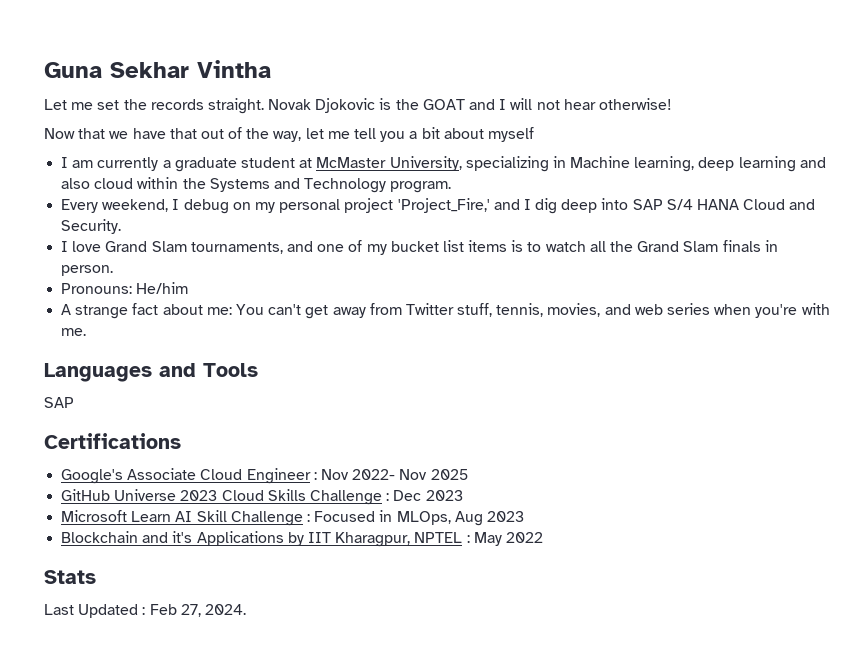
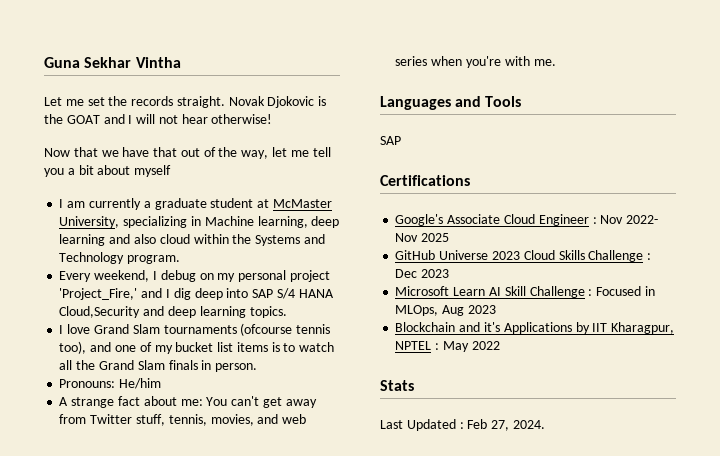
- Every weekend, I debug on my personal project 'Project_Fire,' and I dig deep into SAP S/4 HANA Cloud and Security.
+ Every weekend, I debug on my personal project 'Project_Fire,' and I dig deep into SAP S/4 HANA Cloud,Security and deep learning topics.
- I love Grand Slam tournaments, and one of my bucket list items is to watch all the Grand Slam finals in person.
+ I love Grand Slam tournaments (ofcourse tennis too), and one of my bucket list items is to watch all the Grand Slam finals in person.

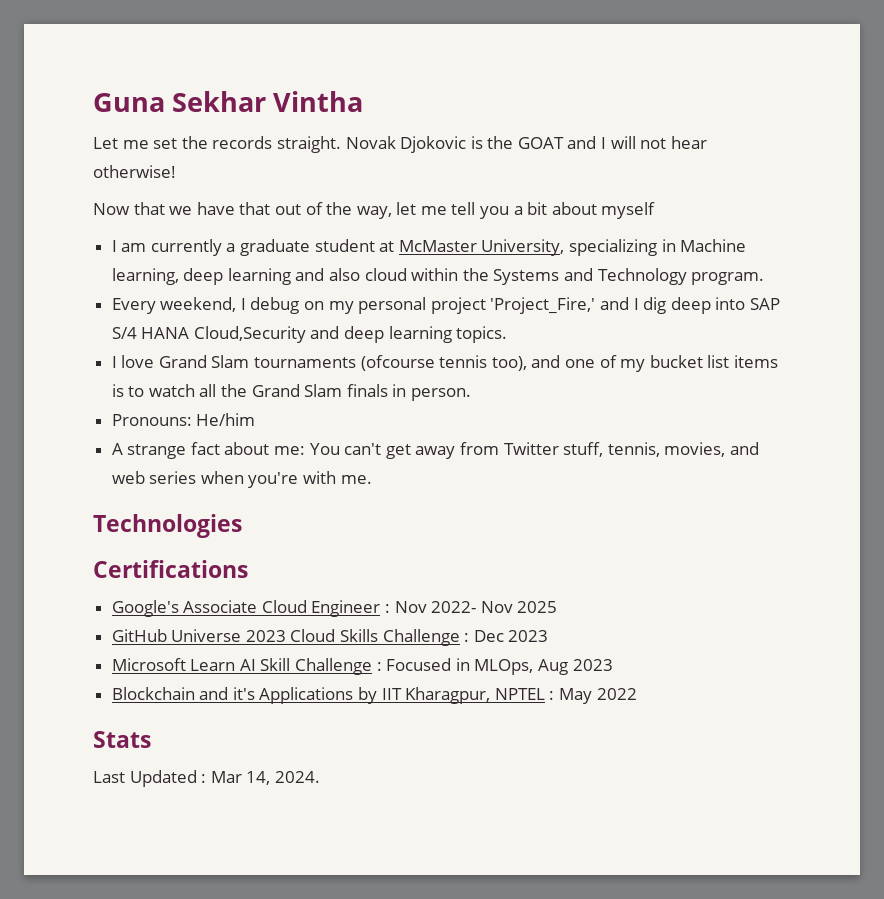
- Languages and Tools
- SAP
+ Technologies
- Last Updated : Feb 27, 2024.
+ Last Updated : Mar 14, 2024.

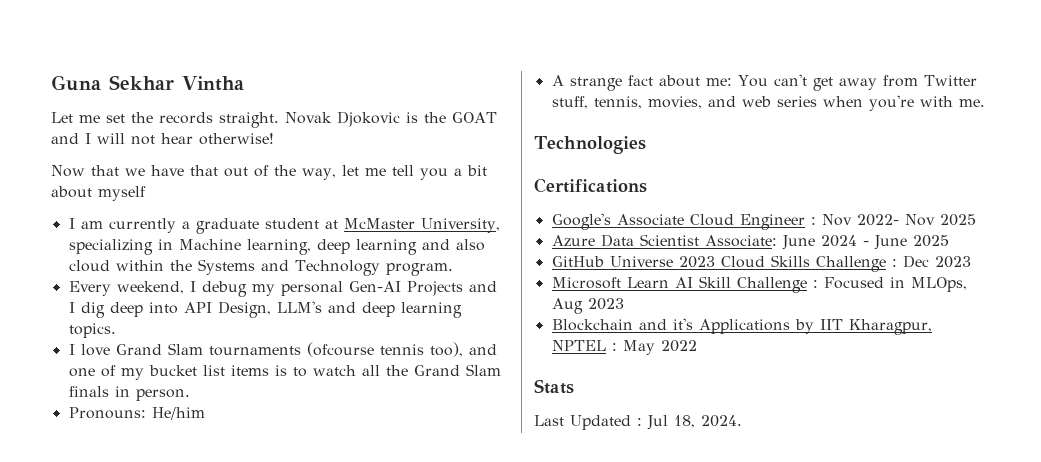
- Every weekend, I debug on my personal project 'Project_Fire,' and I dig deep into SAP S/4 HANA Cloud,Security and deep learning topics.
+ Every weekend, I debug my personal Gen-AI Projects and I dig deep into API Design, LLM's and deep learning topics.
+ Azure Data Scientist Associate: June 2024 - June 2025
- Last Updated : Mar 14, 2024.
+ Last Updated : Jul 18, 2024.

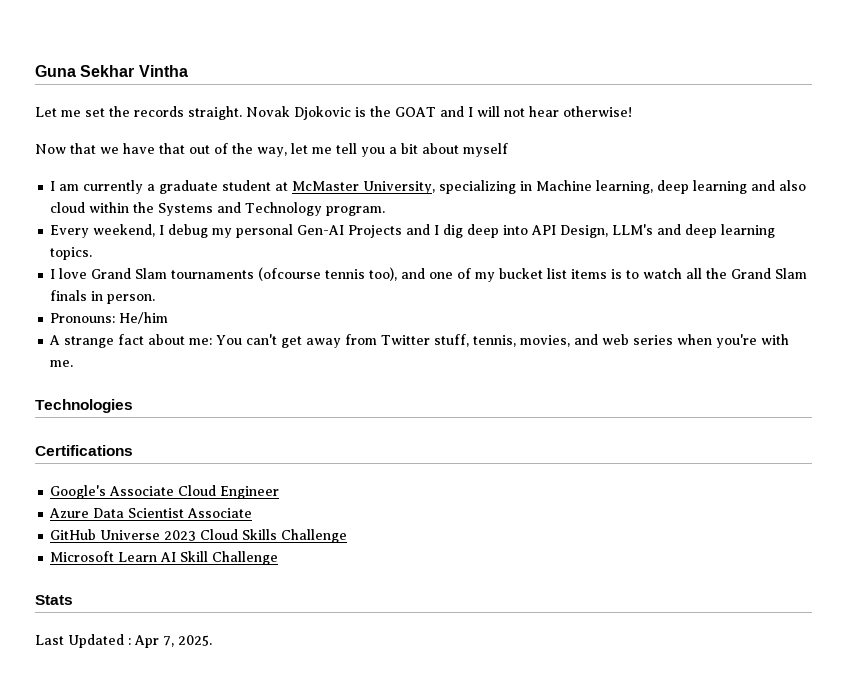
- Google's Associate Cloud Engineer : Nov 2022- Nov 2025
- Azure Data Scientist Associate: June 2024 - June 2025
+ Google's Associate Cloud Engineer
+ Azure Data Scientist Associate
- GitHub Universe 2023 Cloud Skills Challenge : Dec 2023
+ GitHub Universe 2023 Cloud Skills Challenge
- Microsoft Learn AI Skill Challenge : Focused in MLOps, Aug 2023
- Blockchain and it's Applications by IIT Kharagpur, NPTEL : May 2022
+ Microsoft Learn AI Skill Challenge
- Last Updated : Jul 18, 2024.
+ Last Updated : Apr 7, 2025.

